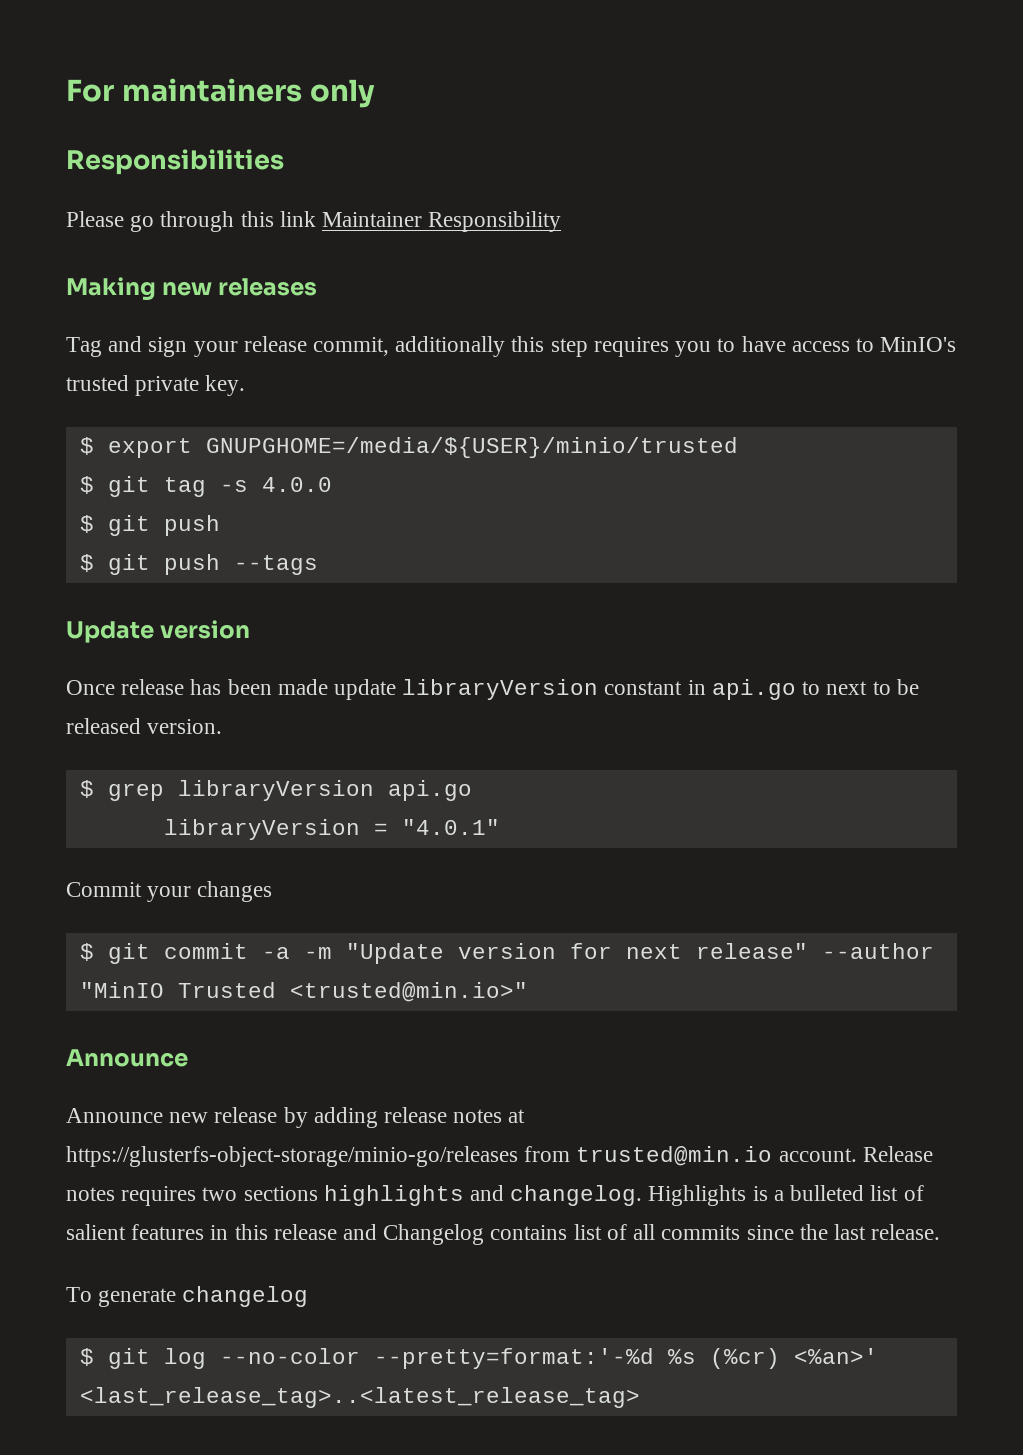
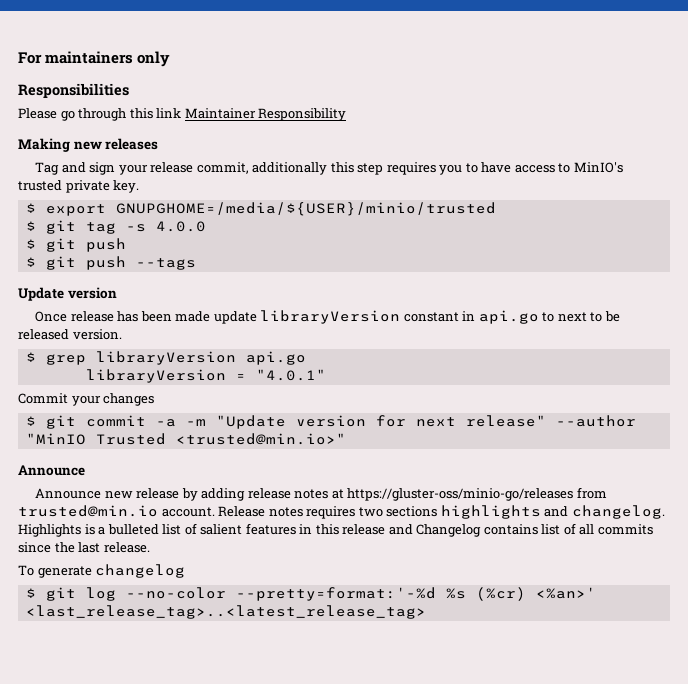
- Announce new release by adding release notes at https://glusterfs-object-storage/minio-go/releases from trusted@min.io account.
+ Announce new release by adding release notes at https://gluster-oss/minio-go/releases from trusted@min.io account.

